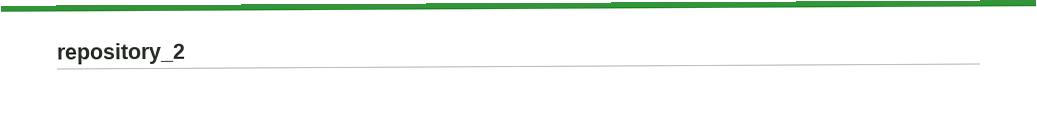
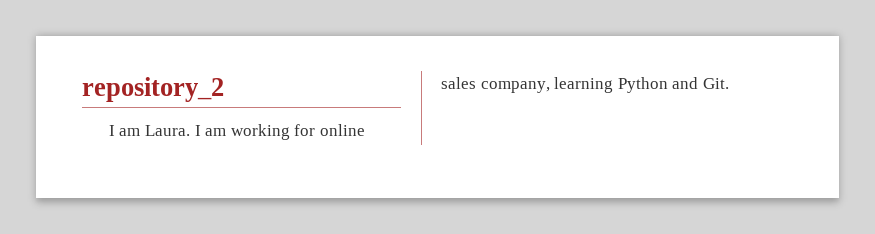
+ I am Laura. I am working for online sales company, learning Python and Git.

